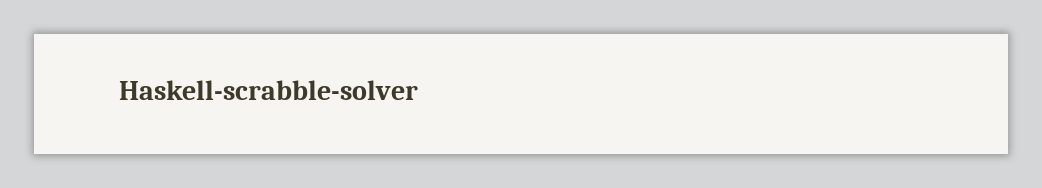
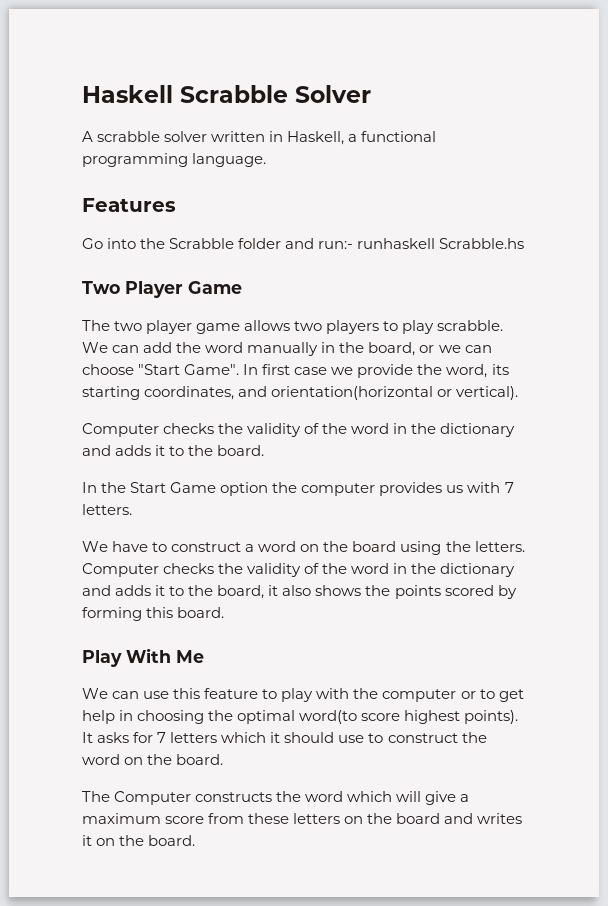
- Haskell-scrabble-solver
+ Haskell Scrabble Solver
+ A scrabble solver written in Haskell, a functional programming language.
+ Features
+ Go into the Scrabble folder and run:- runhaskell Scrabble.hs
+ Two Player Game
+ The two player game allows two players to play scrabble. We can add the word manually in the board, or we can choose "Start Game". In first case we provide the word, its starting coordinates, and orientation(horizontal or vertical).
+ Computer checks the validity of the word in the dictionary and adds it to the board.
+ In the Start Game option the computer provides us with 7 letters.
+ We have to construct a word on the board using the letters. Computer checks the validity of the word in the dictionary and adds it to the board, it also shows the points scored by forming this board.
+ Play With Me
+ We can use this feature to play with the computer or to get help in choosing the optimal word(to score highest points). It asks for 7 letters which it should use to construct the word on the board.
+ The Computer constructs the word which will give a maximum score from these letters on the board and writes it on the board.

